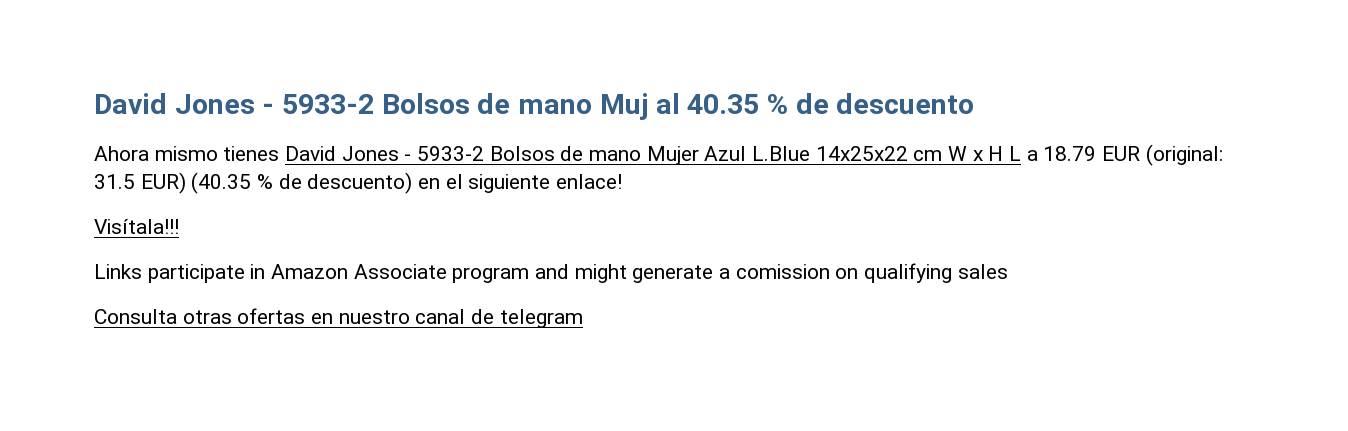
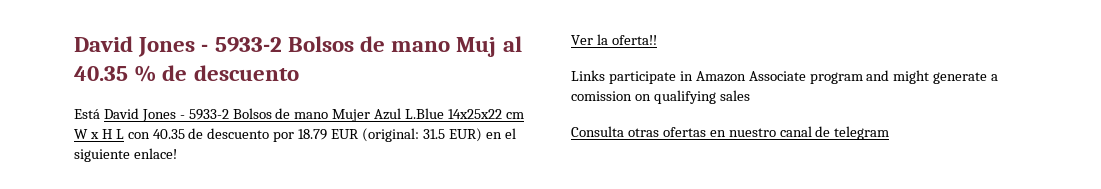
- Ahora mismo tienes David Jones - 5933-2 Bolsos de mano Mujer Azul L.Blue 14x25x22 cm W x H L a 18.79 EUR (original: 31.5 EUR) (40.35 % de descuento) en el siguiente enlace!
+ Está David Jones - 5933-2 Bolsos de mano Mujer Azul L.Blue 14x25x22 cm W x H L con 40.35 de descuento por 18.79 EUR (original: 31.5 EUR) en el siguiente enlace!
- Visítala!!!
+ Ver la oferta!!

